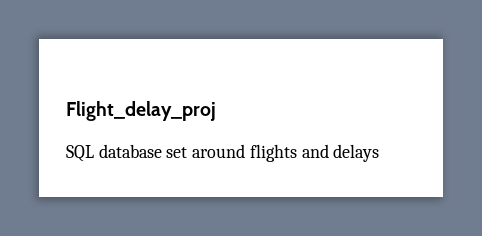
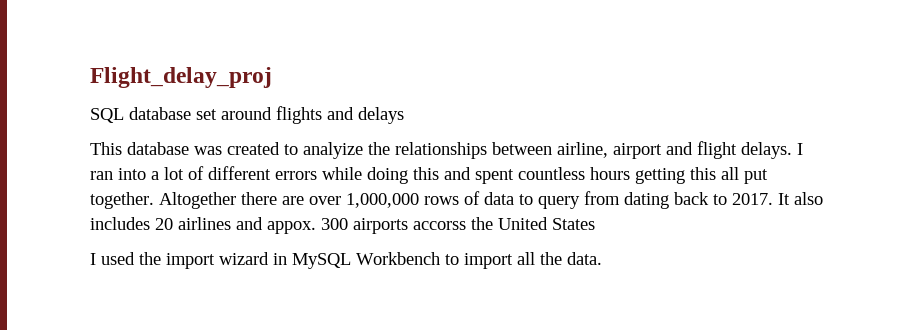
+ This database was created to analyize the relationships between airline, airport and flight delays. I ran into a lot of different errors while doing this and spent countless hours getting this all put together. Altogether there are over 1,000,000 rows of data to query from dating back to 2017. It also includes 20 airlines and appox. 300 airports accorss the United States
+ I used the import wizard in MySQL Workbench to import all the data.

